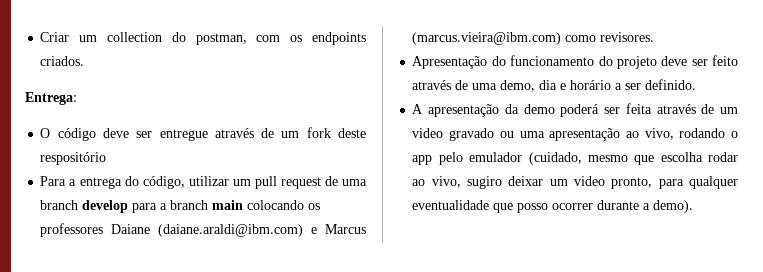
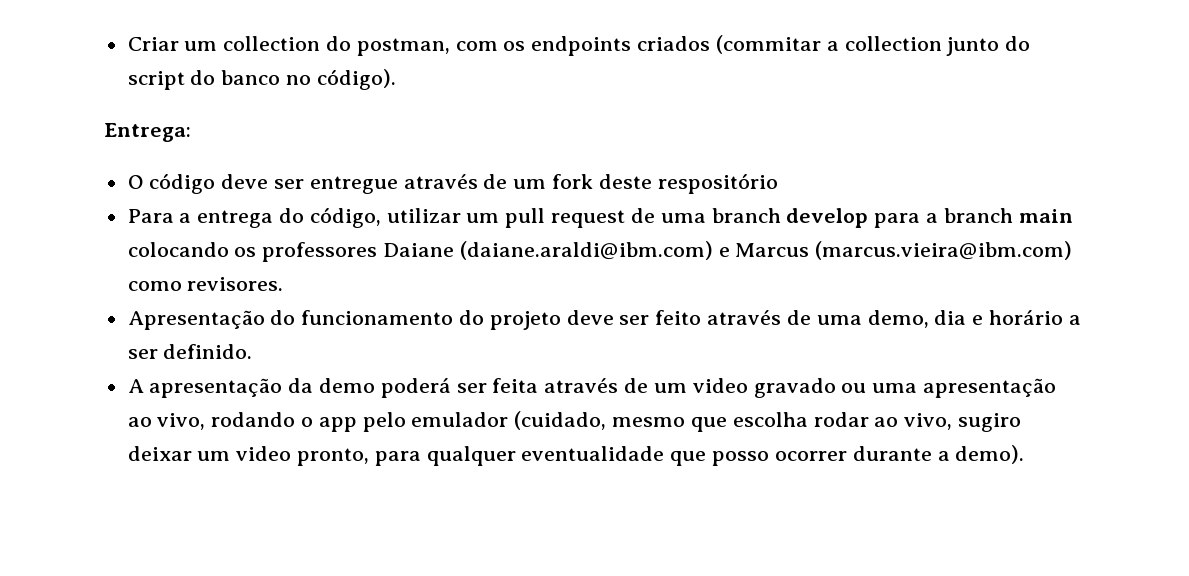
- Criar um collection do postman, com os endpoints criados.
+ Criar um collection do postman, com os endpoints criados (commitar a collection junto do script do banco no código).

